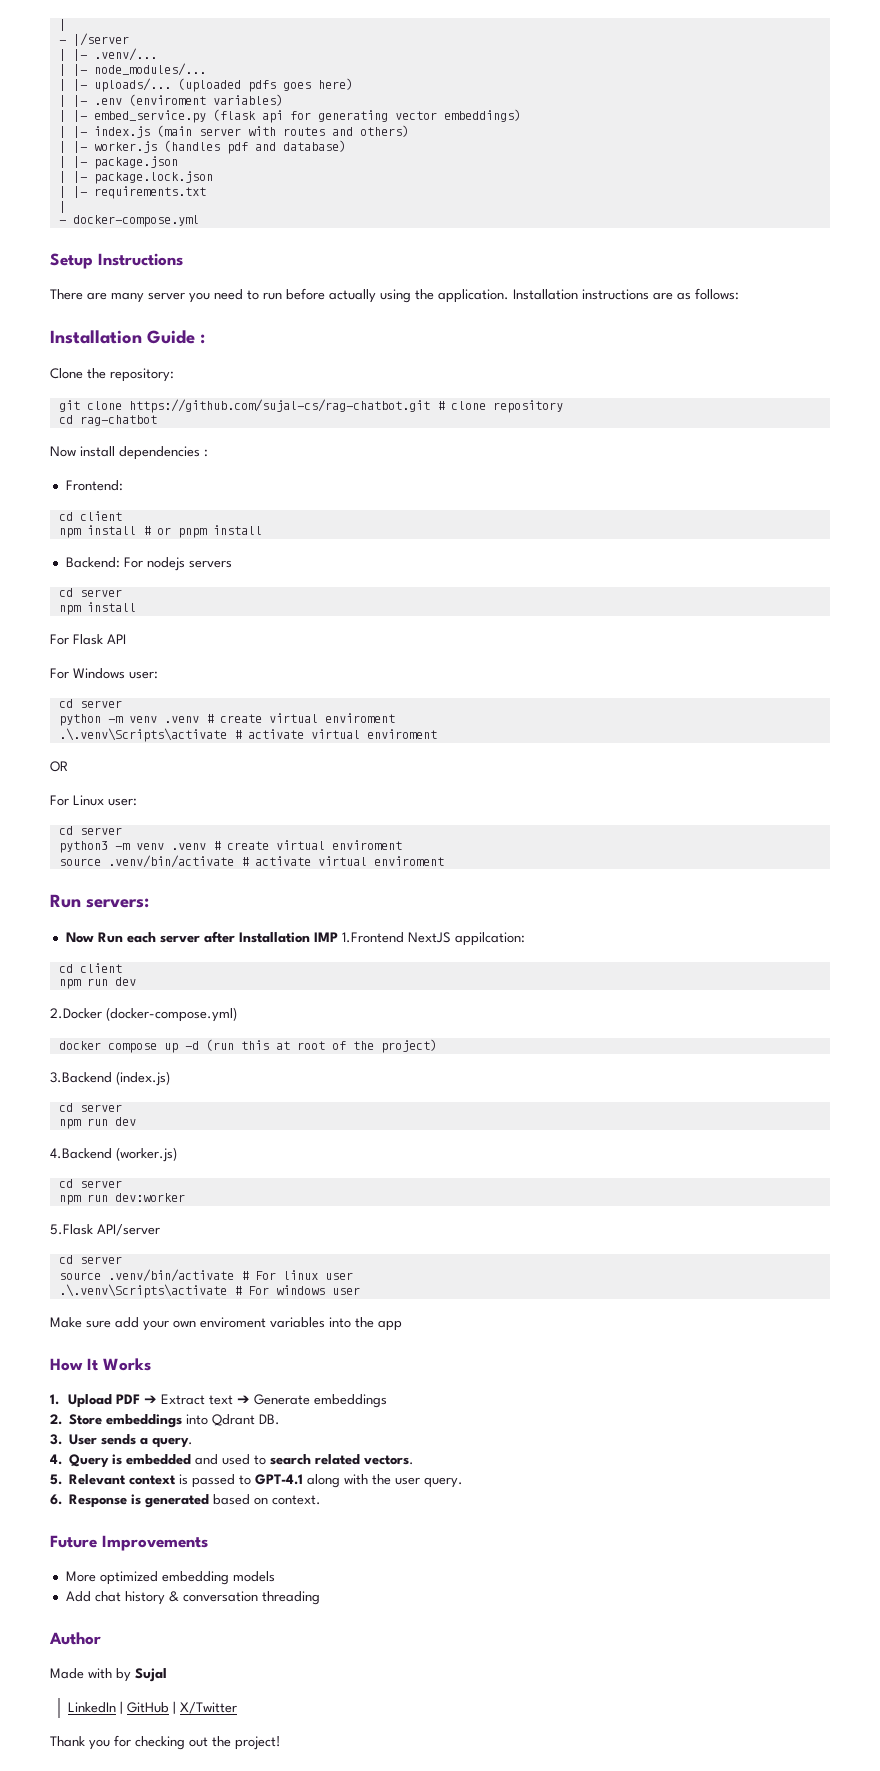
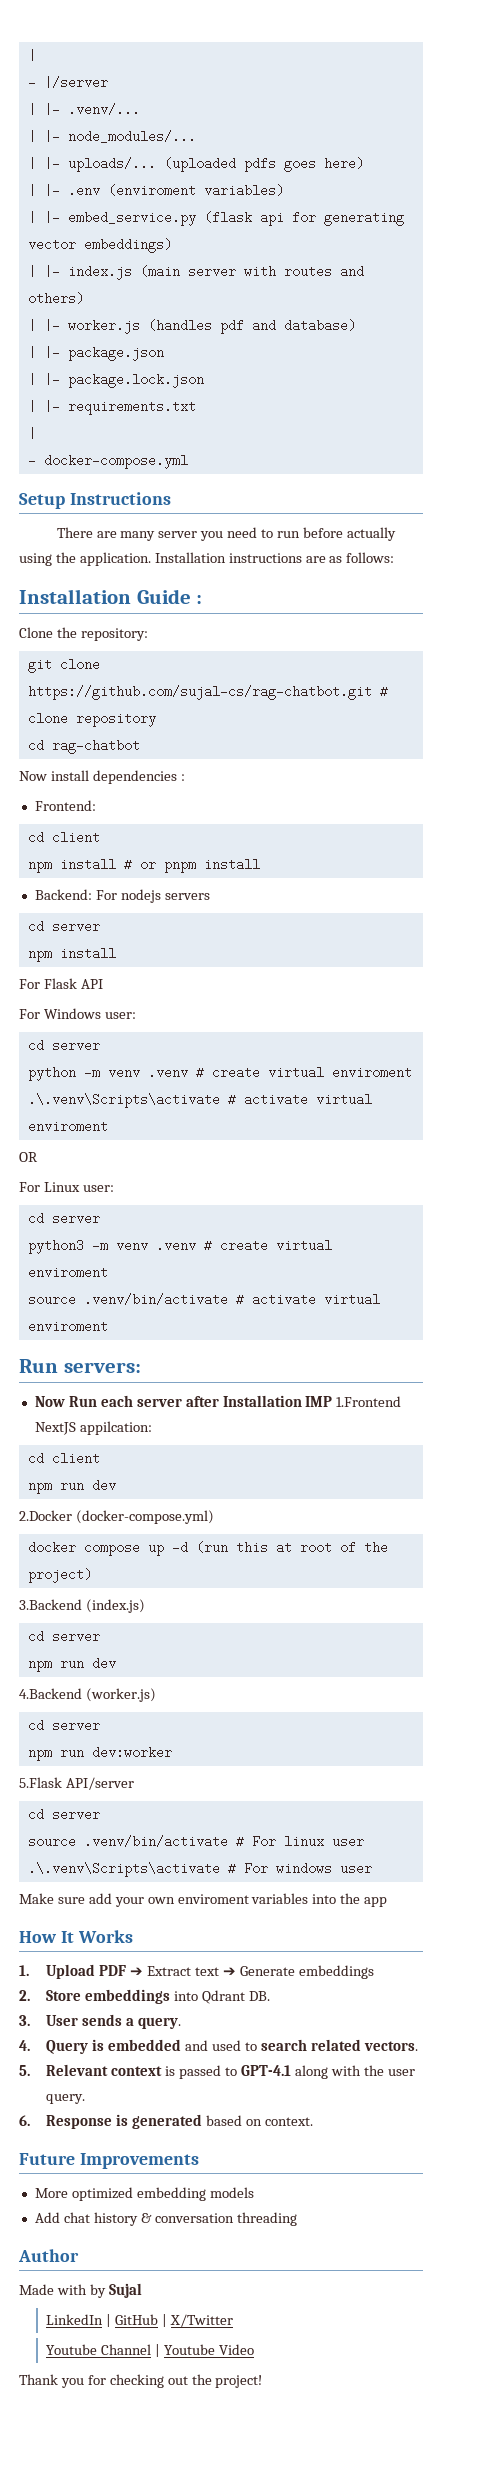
+ Youtube Channel | Youtube Video

